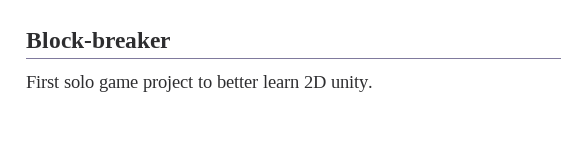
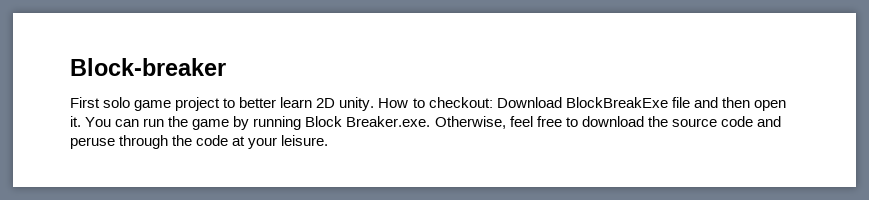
+ How to checkout: Download BlockBreakExe file and then open it. You can run the game by running Block Breaker.exe. Otherwise, feel free to download the source code and peruse through the code at your leisure.

